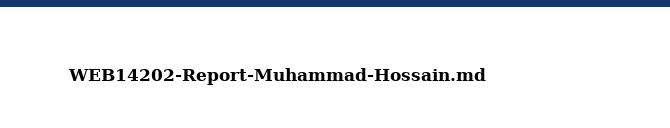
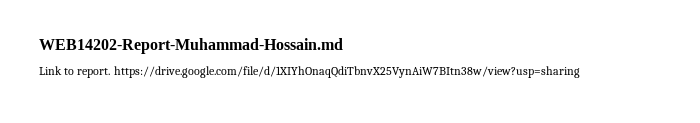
+ Link to report. https://drive.google.com/file/d/1XIYhOnaqQdiTbnvX25VynAiW7BItn38w/view?usp=sharing

